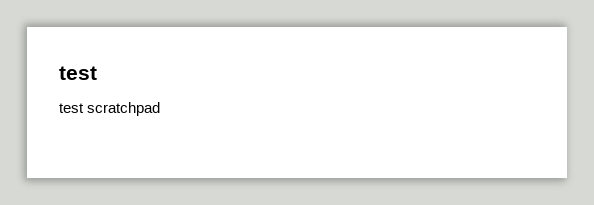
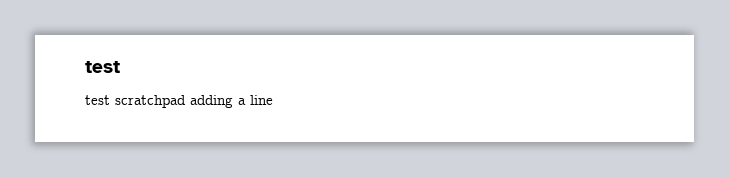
- test scratchpad
+ test scratchpad adding a line

